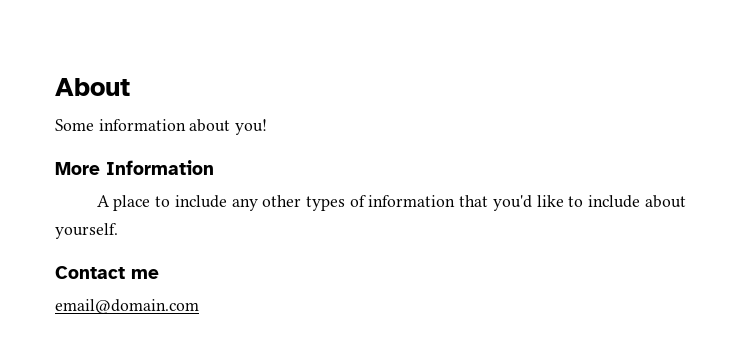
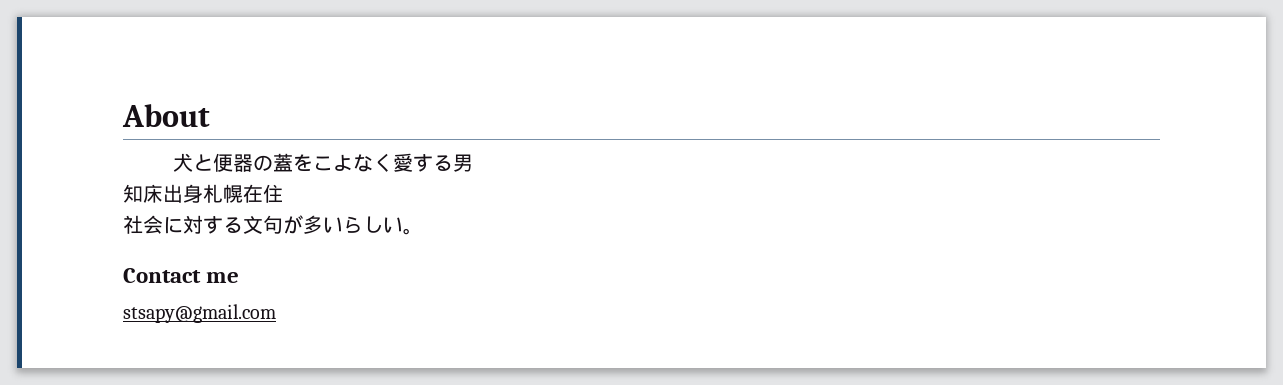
- Some information about you!
- More Information
- A place to include any other types of information that you'd like to include about yourself.
+ 犬と便器の蓋をこよなく愛する男
+ 知床出身札幌在住
+ 社会に対する文句が多いらしい。
- email@domain.com
+ stsapy@gmail.com

